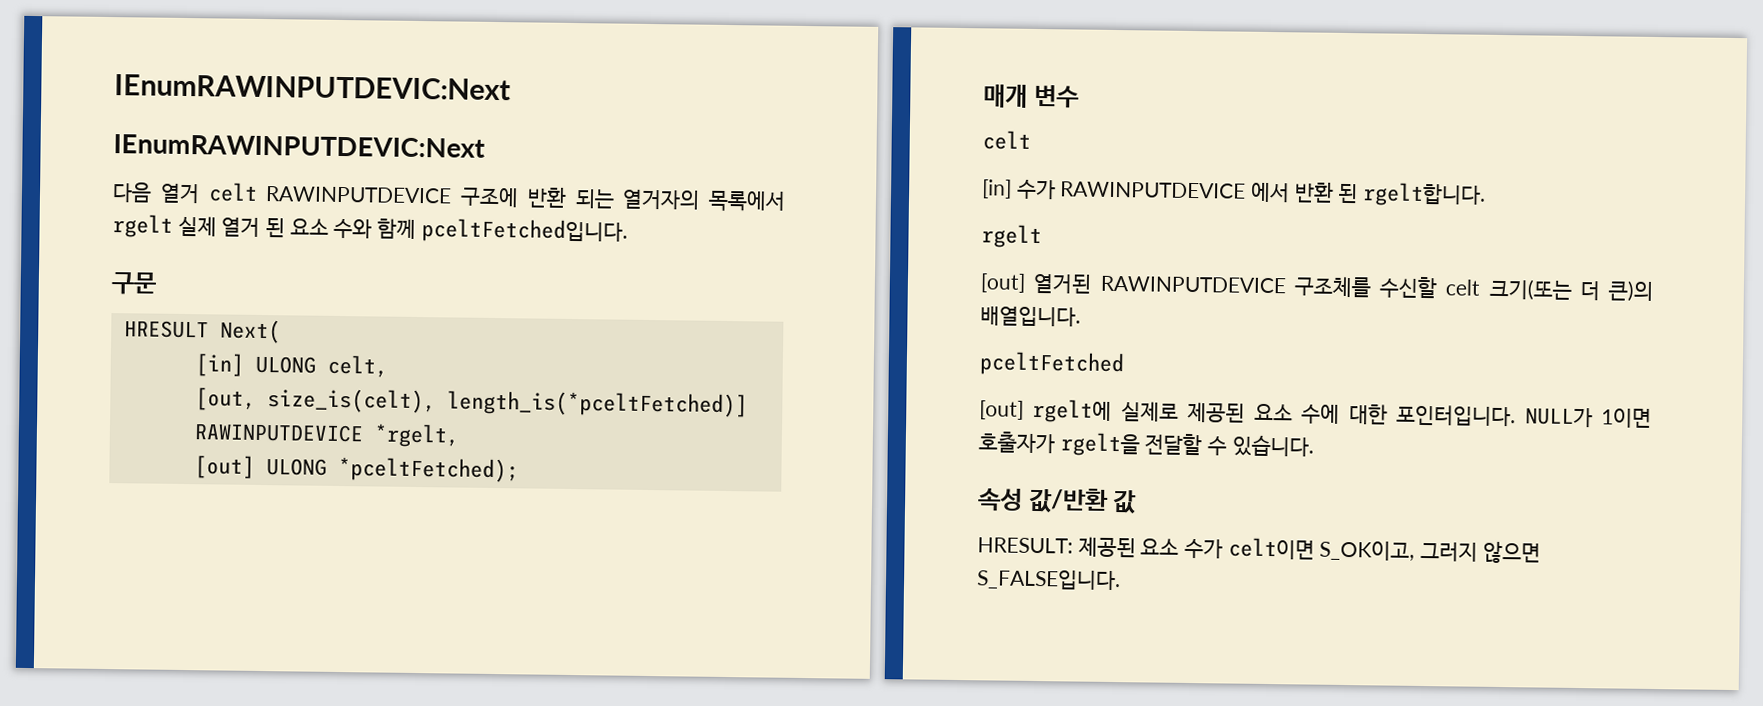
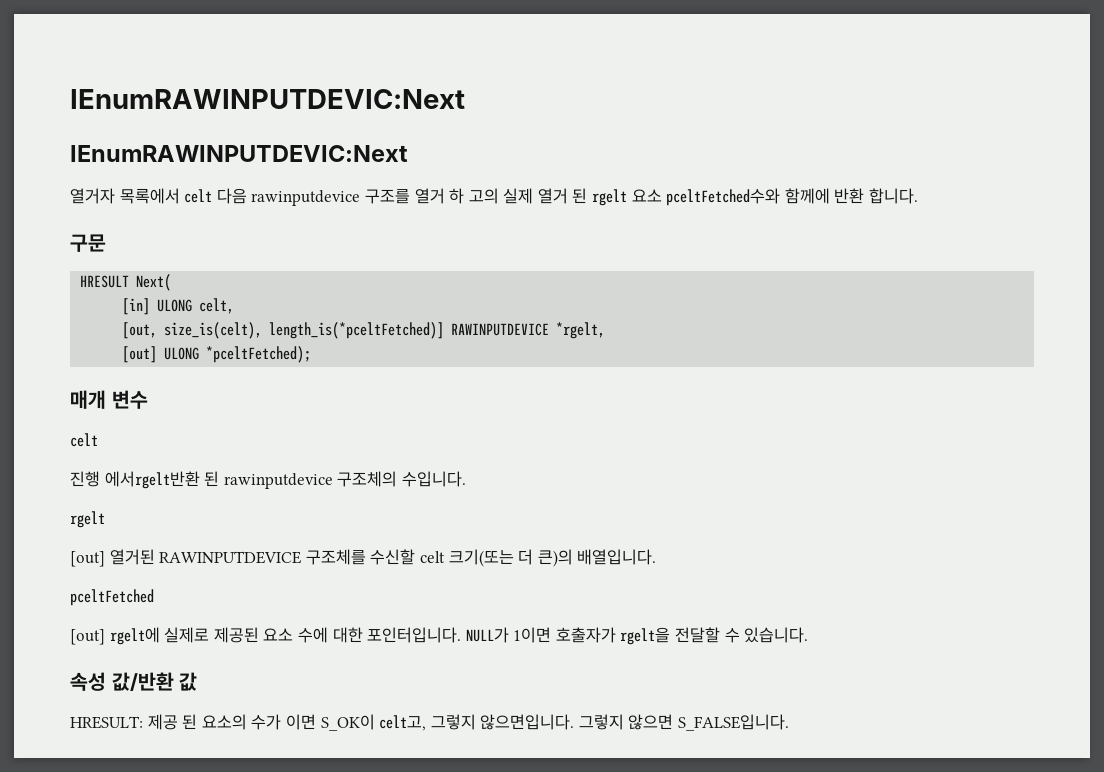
- 다음 열거 celt RAWINPUTDEVICE 구조에 반환 되는 열거자의 목록에서 rgelt 실제 열거 된 요소 수와 함께 pceltFetched입니다.
+ 열거자 목록에서 celt 다음 rawinputdevice 구조를 열거 하 고의 실제 열거 된 rgelt 요소 pceltFetched수와 함께에 반환 합니다.
- [in] 수가 RAWINPUTDEVICE 에서 반환 된 rgelt합니다.
+ 진행 에서rgelt반환 된 rawinputdevice 구조체의 수입니다.
- HRESULT: 제공된 요소 수가 celt이면 S_OK이고, 그러지 않으면 S_FALSE입니다.
+ HRESULT: 제공 된 요소의 수가 이면 S_OK이 celt고, 그렇지 않으면입니다. 그렇지 않으면 S_FALSE입니다.

